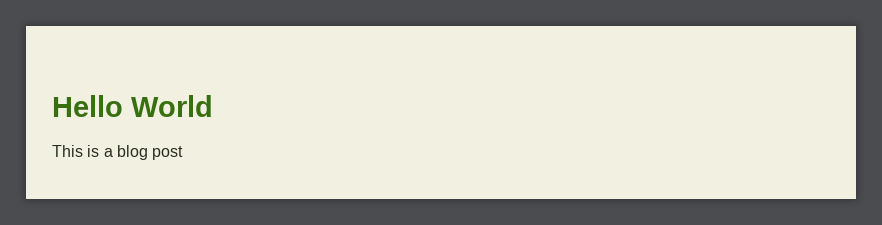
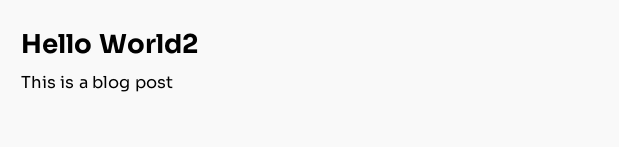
- Hello World
+ Hello World2

